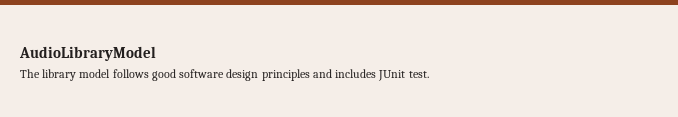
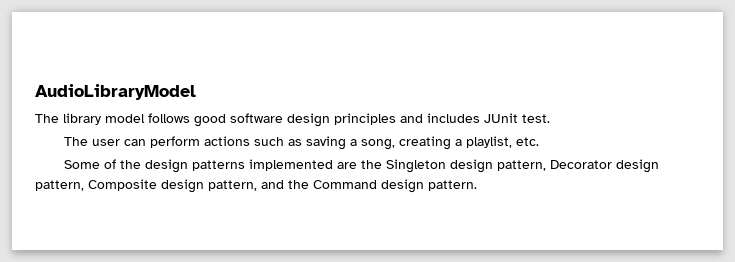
+ The user can perform actions such as saving a song, creating a playlist, etc.
+ Some of the design patterns implemented are the Singleton design pattern, Decorator design pattern, Composite design pattern, and the Command design pattern.

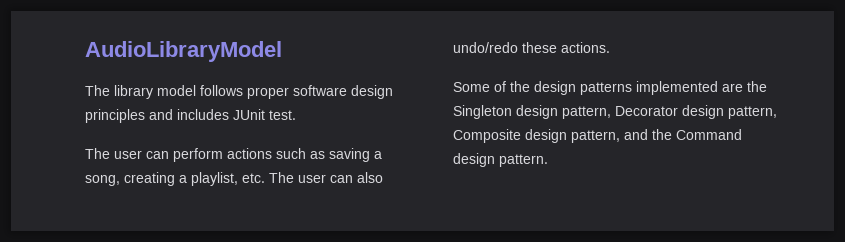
- The library model follows good software design principles and includes JUnit test.
+ The library model follows proper software design principles and includes JUnit test.
- The user can perform actions such as saving a song, creating a playlist, etc.
+ The user can perform actions such as saving a song, creating a playlist, etc. The user can also undo/redo these actions.

